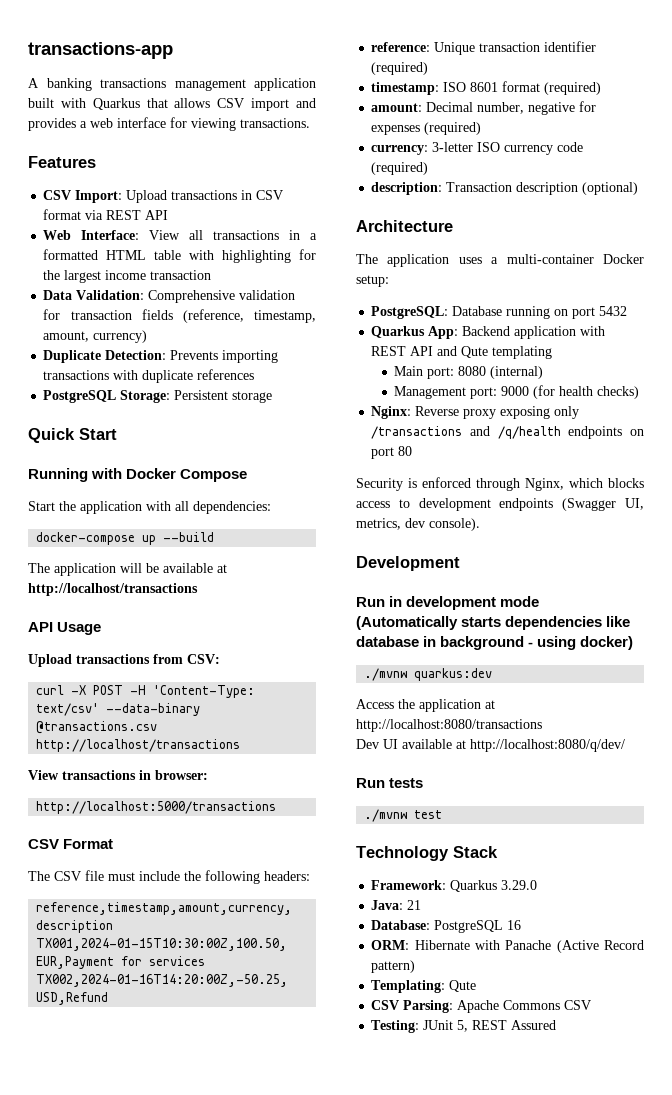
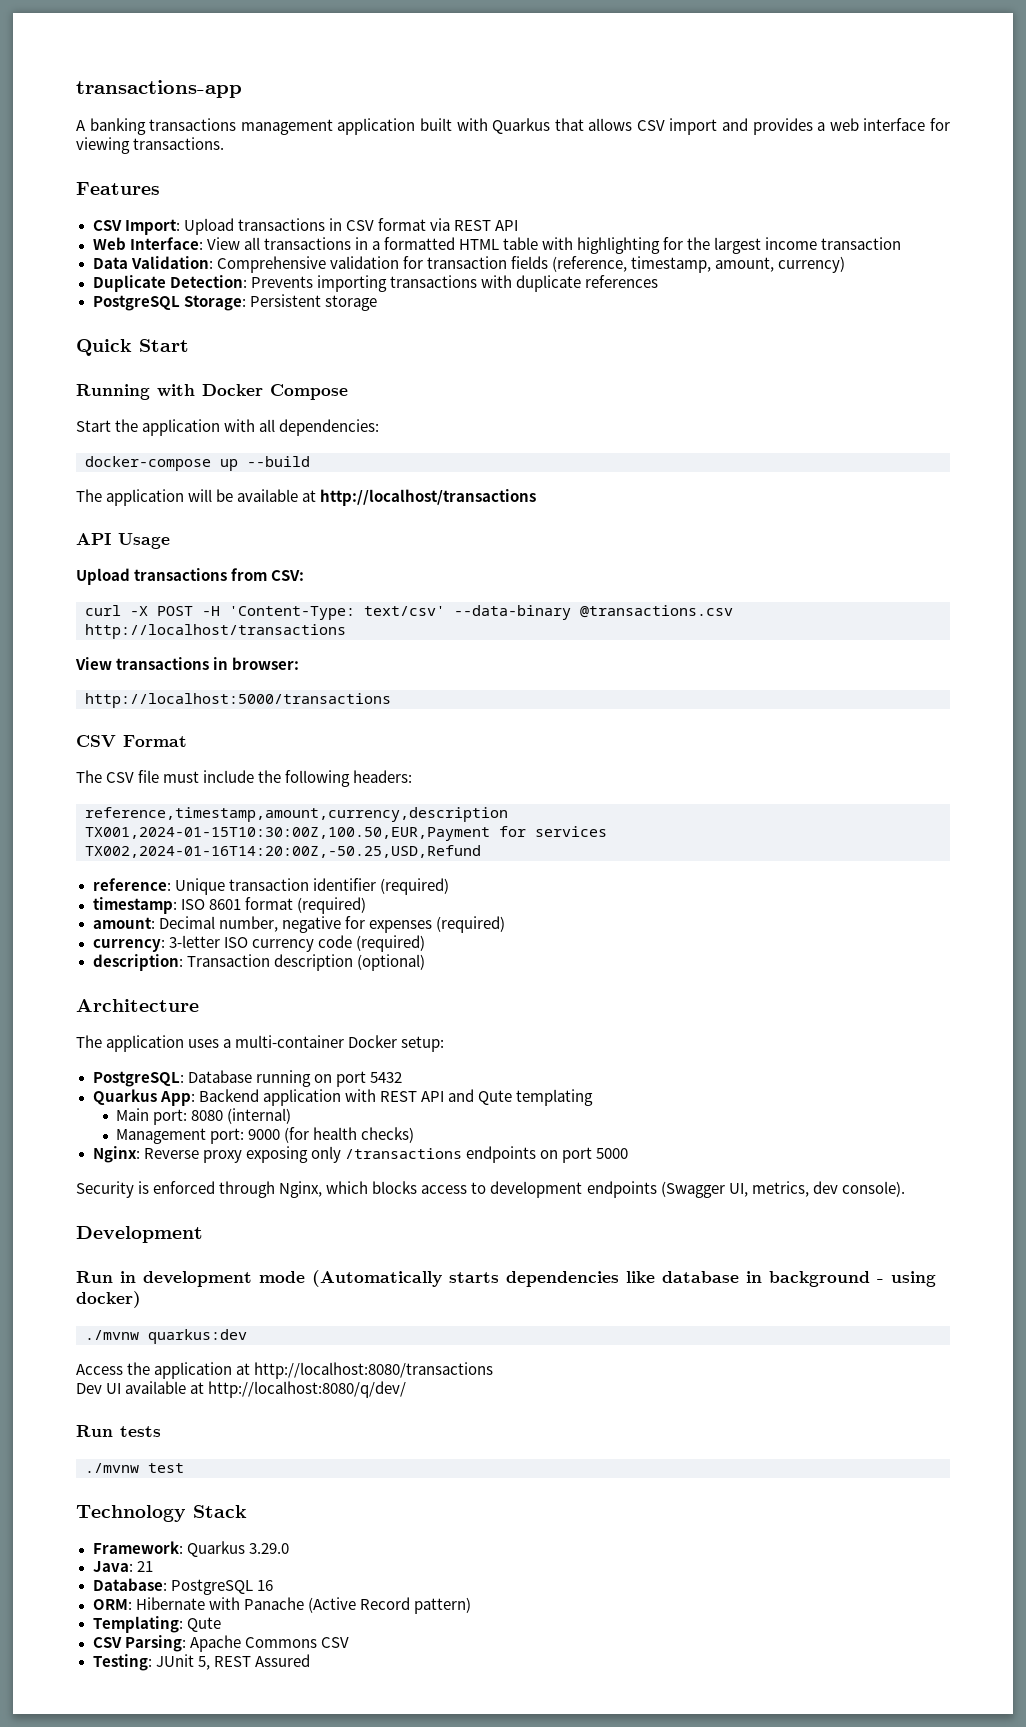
- Nginx: Reverse proxy exposing only /transactions and /q/health endpoints on port 80
+ Nginx: Reverse proxy exposing only /transactions endpoints on port 5000

